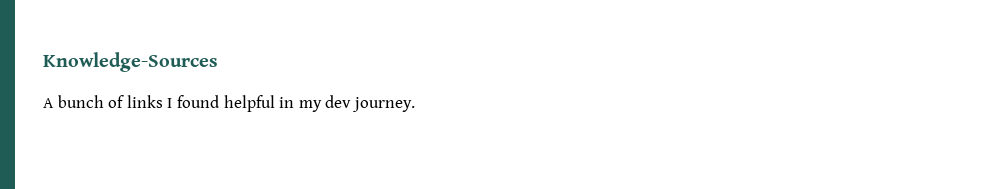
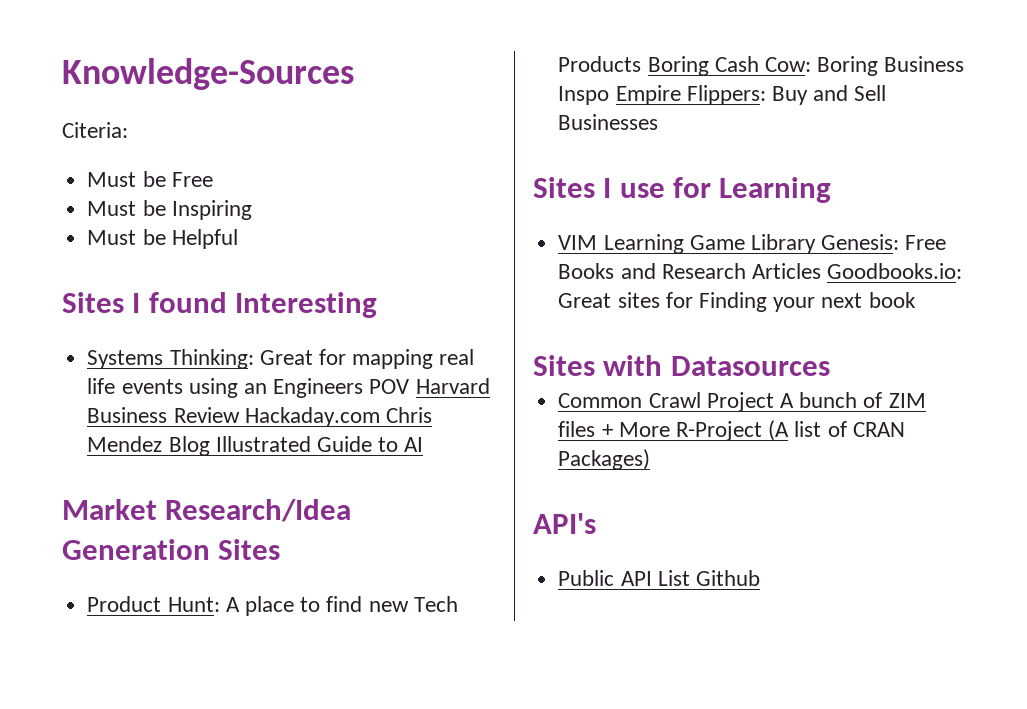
- A bunch of links I found helpful in my dev journey.
+ Citeria:
+ Must be Free
+ Must be Inspiring
+ Must be Helpful
+ Sites I found Interesting
+ Systems Thinking: Great for mapping real life events using an Engineers POV Harvard Business Review Hackaday.com Chris Mendez Blog Illustrated Guide to AI
+ Market Research/Idea Generation Sites
+ Product Hunt: A place to find new Tech Products Boring Cash Cow: Boring Business Inspo Empire Flippers: Buy and Sell Businesses
+ Sites I use for Learning
+ VIM Learning Game Library Genesis: Free Books and Research Articles Goodbooks.io: Great sites for Finding your next book
+ Sites with Datasources
+ Common Crawl Project A bunch of ZIM files + More R-Project (A list of CRAN Packages)
+ API's
+ Public API List Github

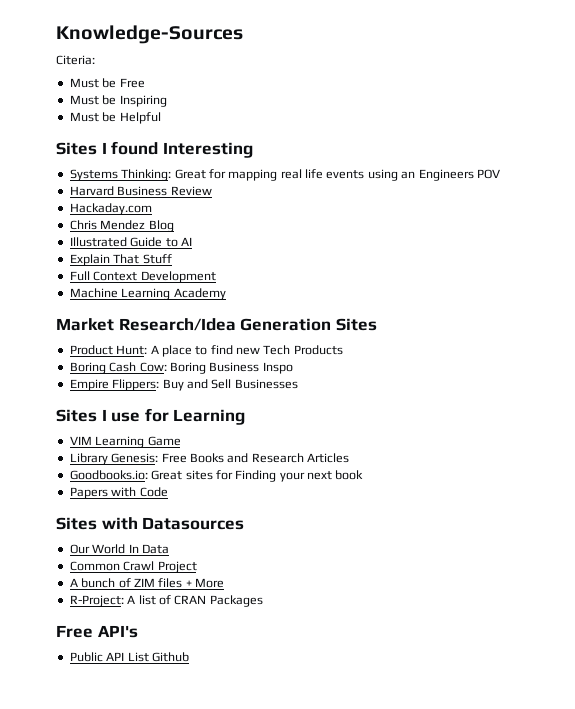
- Systems Thinking: Great for mapping real life events using an Engineers POV Harvard Business Review Hackaday.com Chris Mendez Blog Illustrated Guide to AI
+ Systems Thinking: Great for mapping real life events using an Engineers POV
+ Harvard Business Review
+ Hackaday.com
+ Chris Mendez Blog
+ Illustrated Guide to AI
+ Explain That Stuff
+ Full Context Development
+ Machine Learning Academy
- Product Hunt: A place to find new Tech Products Boring Cash Cow: Boring Business Inspo Empire Flippers: Buy and Sell Businesses
+ Product Hunt: A place to find new Tech Products
+ Boring Cash Cow: Boring Business Inspo
+ Empire Flippers: Buy and Sell Businesses
- VIM Learning Game Library Genesis: Free Books and Research Articles Goodbooks.io: Great sites for Finding your next book
+ VIM Learning Game
+ Library Genesis: Free Books and Research Articles
+ Goodbooks.io: Great sites for Finding your next book
+ Papers with Code
+ Our World In Data
- Common Crawl Project A bunch of ZIM files + More R-Project (A list of CRAN Packages)
- API's
+ Common Crawl Project
+ A bunch of ZIM files + More
+ R-Project: A list of CRAN Packages
+ Free API's

